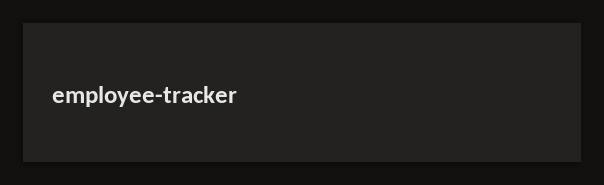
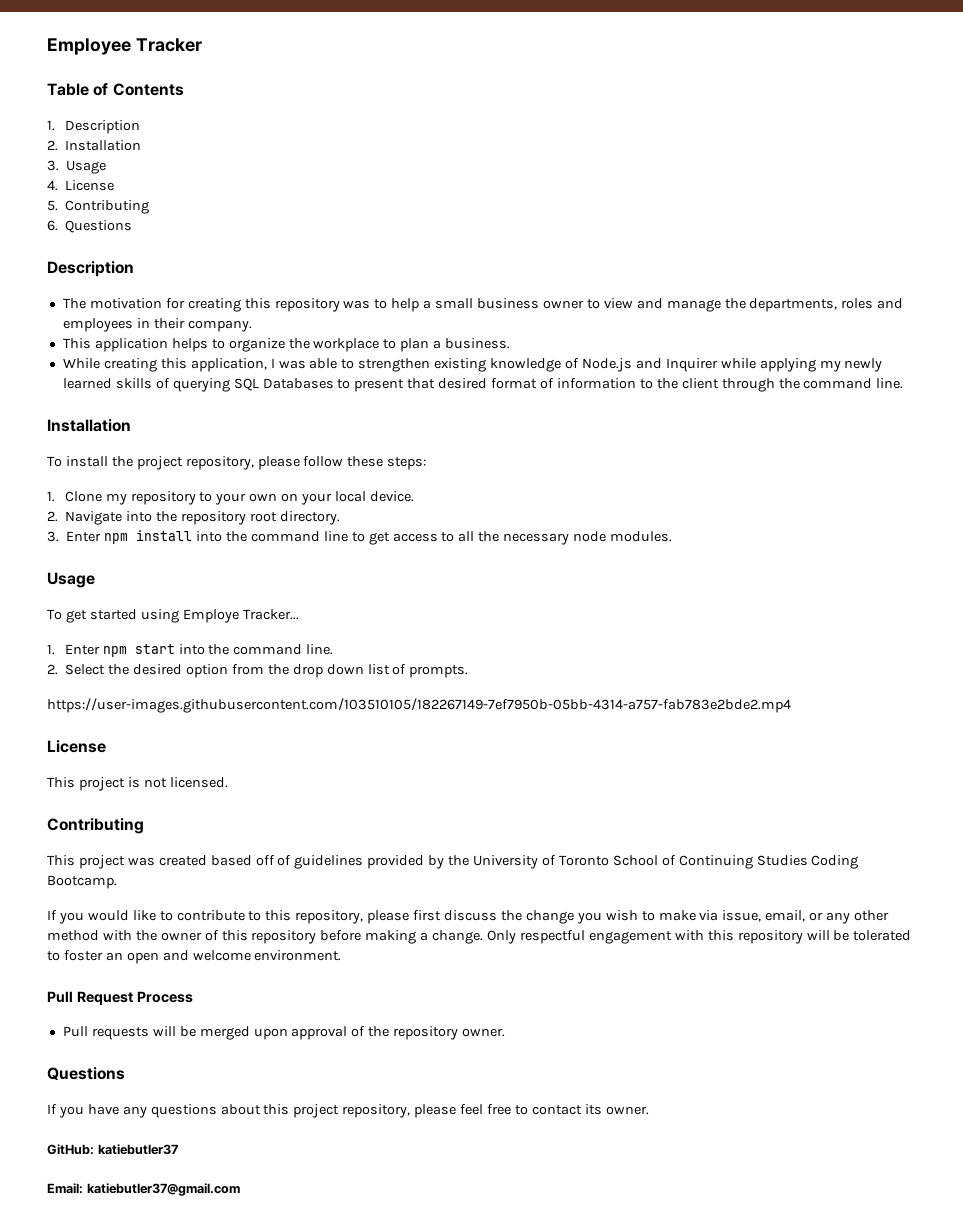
- employee-tracker
+ Employee Tracker
+ Table of Contents
+ 1. Description
+ 2. Installation
+ 3. Usage
+ 4. License
+ 5. Contributing
+ 6. Questions
+ Description
+ The motivation for creating this repository was to help a small business owner to view and manage the departments, roles and employees in their company.
+ This application helps to organize the workplace to plan a business.
+ While creating this application, I was able to strengthen existing knowledge of Node.js and Inquirer while applying my newly learned skills of querying SQL Databases to present that desired format of information to the client through the command line.
+ Installation
+ To install the project repository, please follow these steps:
+ 1. Clone my repository to your own on your local device.
+ 2. Navigate into the repository root directory.
+ 3. Enter npm install into the command line to get access to all the necessary node modules.
+ Usage
+ To get started using Employe Tracker...
+ 1. Enter npm start into the command line.
+ 2. Select the desired option from the drop down list of prompts.
+ https://user-images.githubusercontent.com/103510105/182267149-7ef7950b-05bb-4314-a757-fab783e2bde2.mp4
+ License
+ This project is not licensed.
+ Contributing
+ This project was created based off of guidelines provided by the University of Toronto School of Continuing Studies Coding Bootcamp.
+ If you would like to contribute to this repository, please first discuss the change you wish to make via issue, email, or any other method with the owner of this repository before making a change. Only respectful engagement with this repository will be tolerated to foster an open and welcome environment.
+ Pull Request Process
+ Pull requests will be merged upon approval of the repository owner.
+ Questions
+ If you have any questions about this project repository, please feel free to contact its owner.
+ GitHub: katiebutler37
+ Email: katiebutler37@gmail.com

